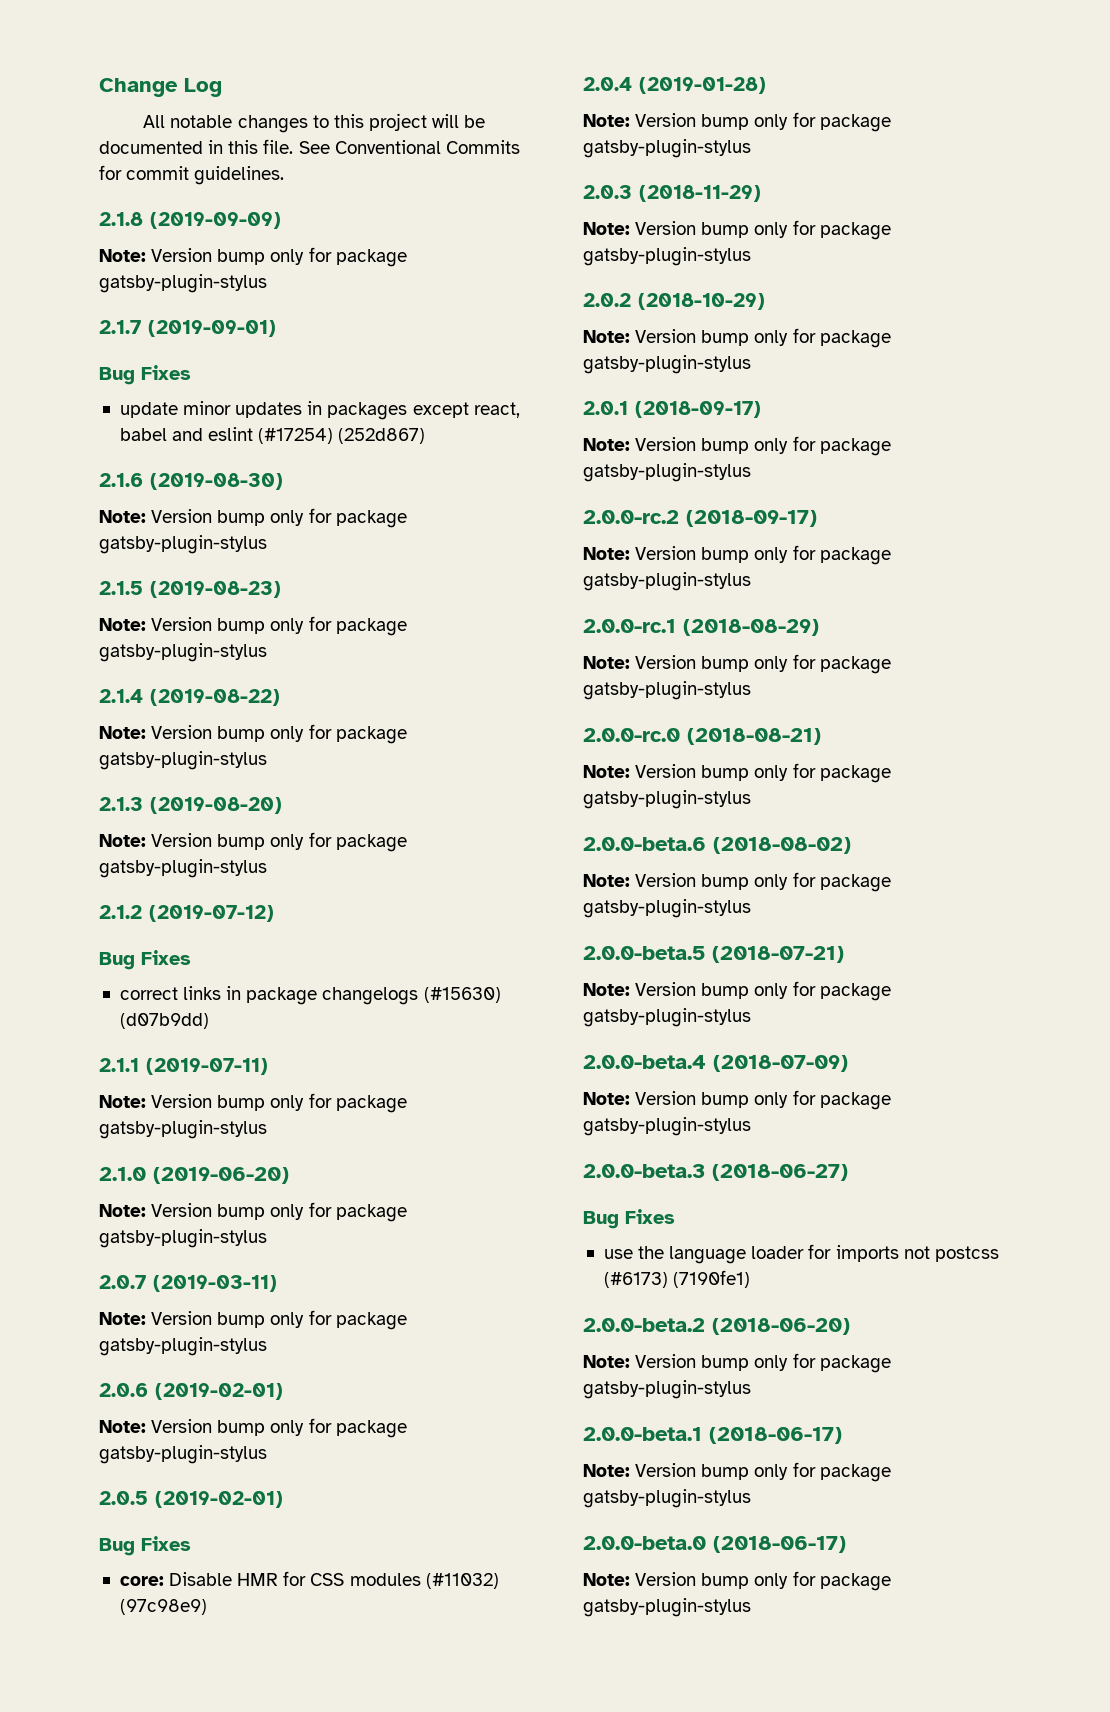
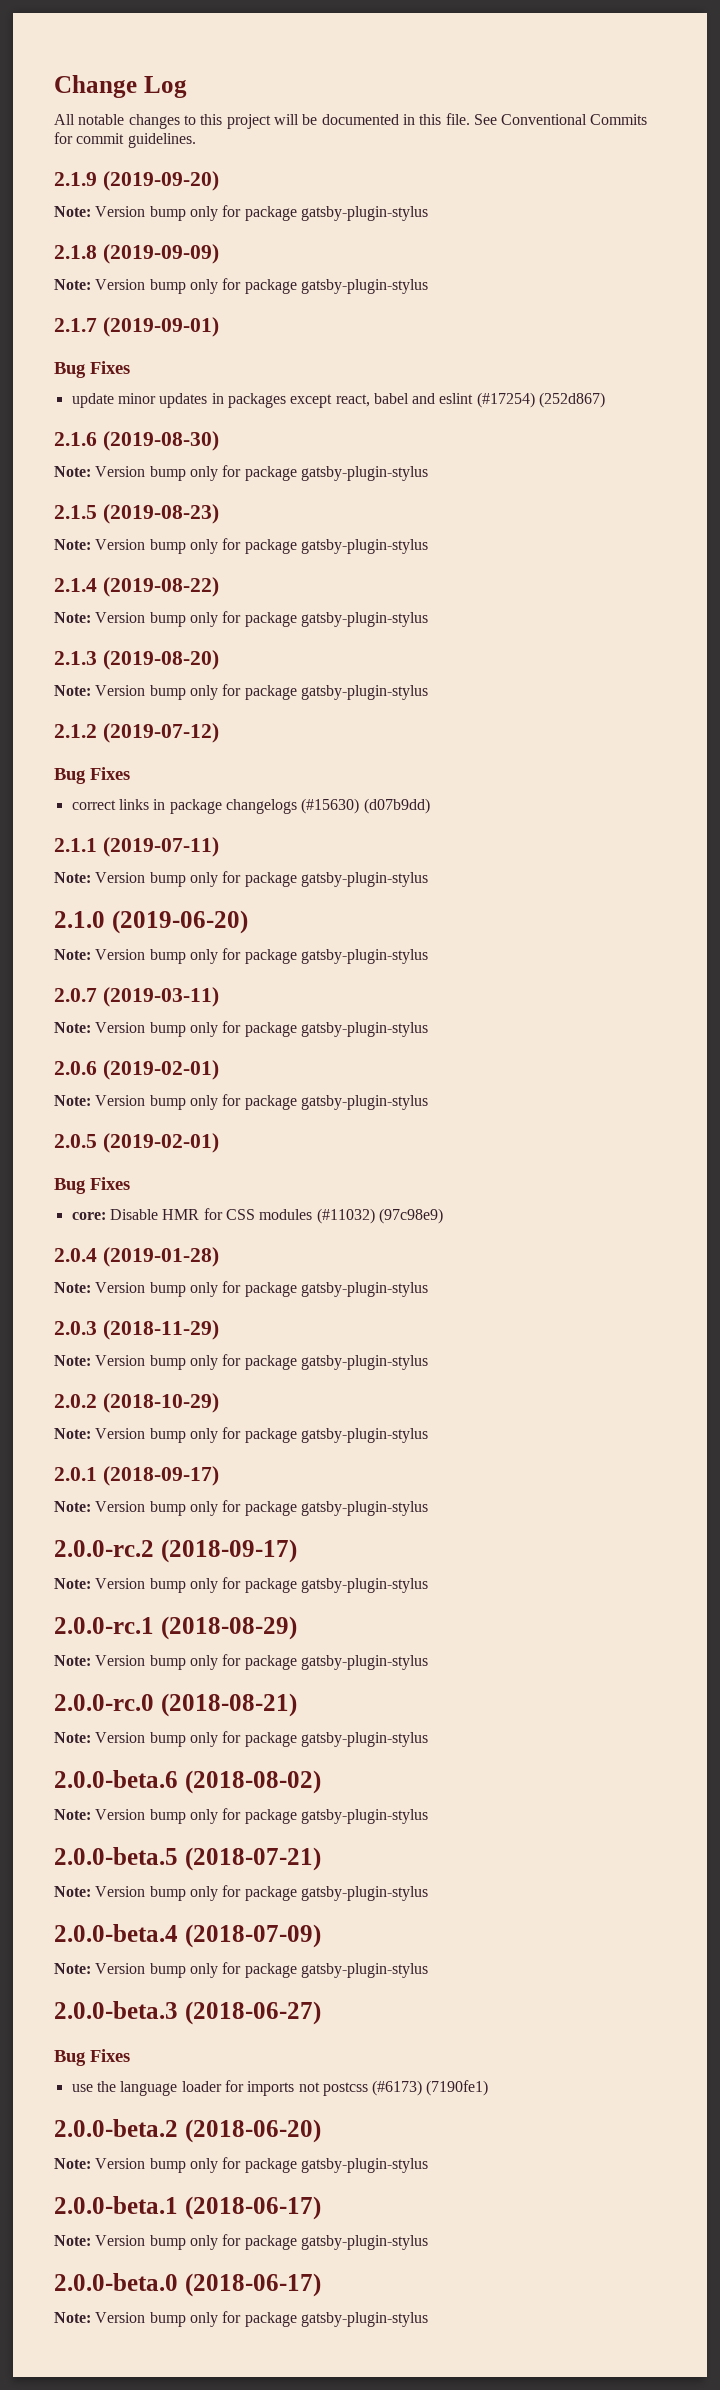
+ 2.1.9 (2019-09-20)
+ Note: Version bump only for package gatsby-plugin-stylus

